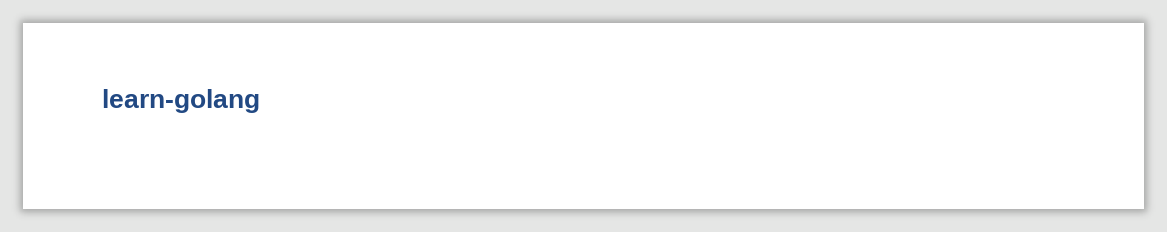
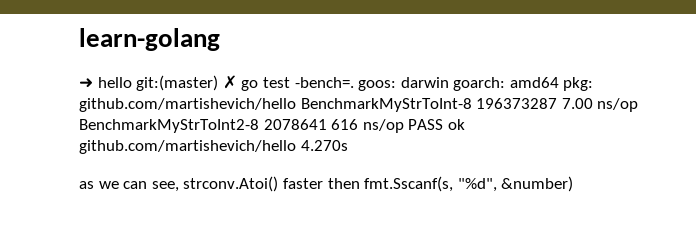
+ ➜ hello git:(master) ✗ go test -bench=. goos: darwin goarch: amd64 pkg: github.com/martishevich/hello BenchmarkMyStrToInt-8 196373287 7.00 ns/op BenchmarkMyStrToInt2-8 2078641 616 ns/op PASS ok github.com/martishevich/hello 4.270s
+ as we can see, strconv.Atoi() faster then fmt.Sscanf(s, "%d", &number)

